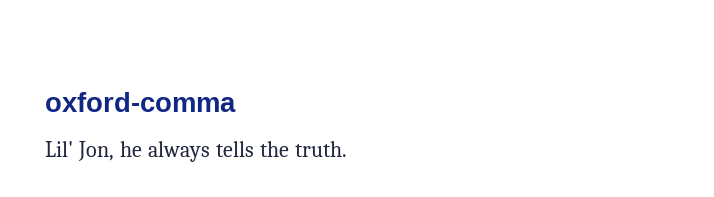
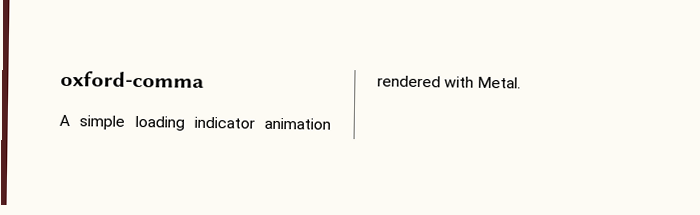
- Lil' Jon, he always tells the truth.
+ A simple loading indicator animation rendered with Metal.

